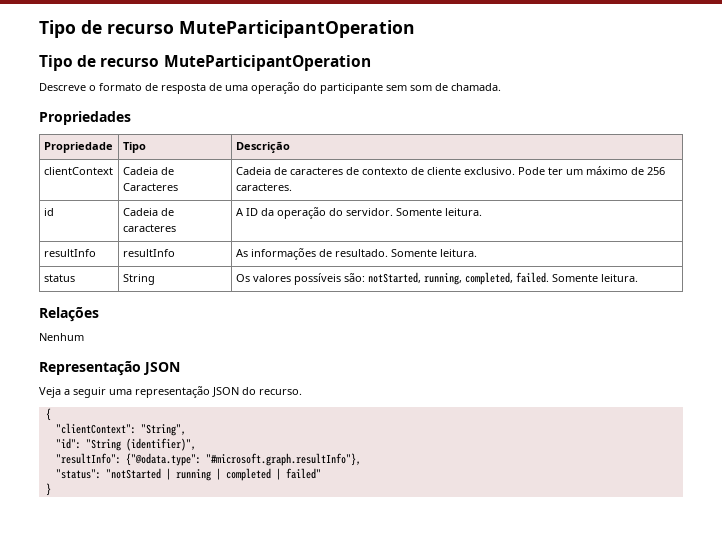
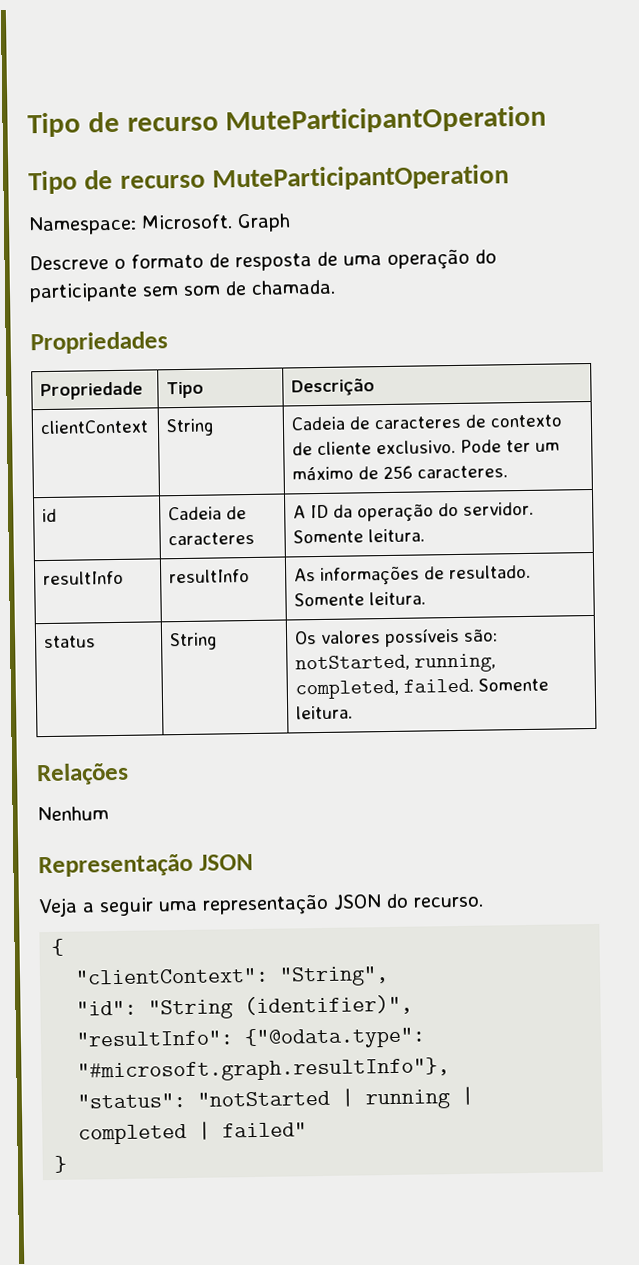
+ Namespace: Microsoft. Graph
- clientContext | Cadeia de Caracteres | Cadeia de caracteres de contexto de cliente exclusivo. Pode ter um máximo de 256 caracteres.
+ clientContext | String | Cadeia de caracteres de contexto de cliente exclusivo. Pode ter um máximo de 256 caracteres.

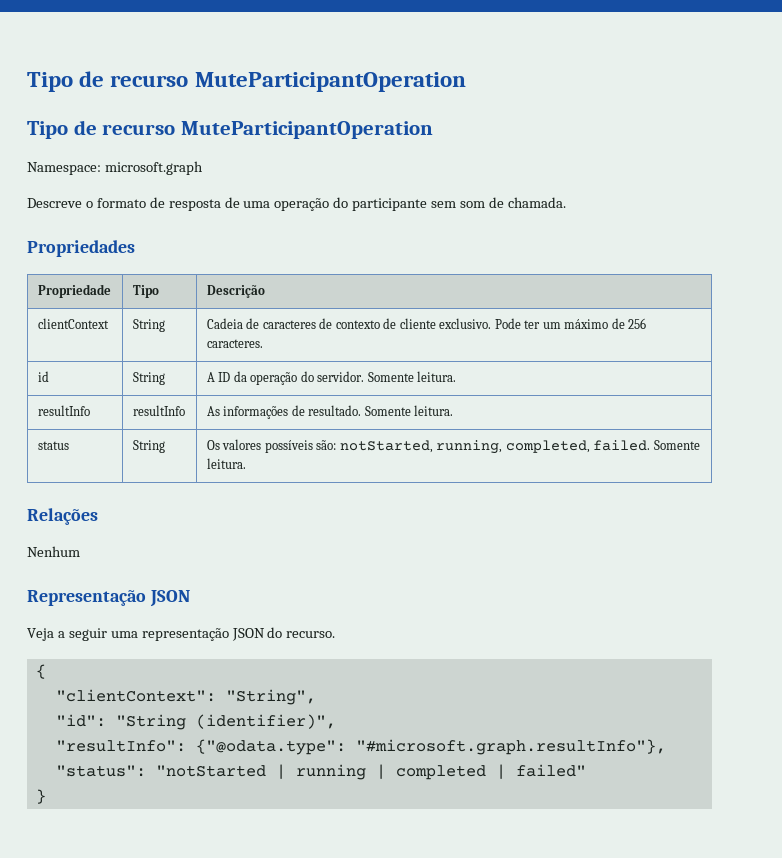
- Namespace: Microsoft. Graph
+ Namespace: microsoft.graph
- id | Cadeia de caracteres | A ID da operação do servidor. Somente leitura.
+ id | String | A ID da operação do servidor. Somente leitura.

